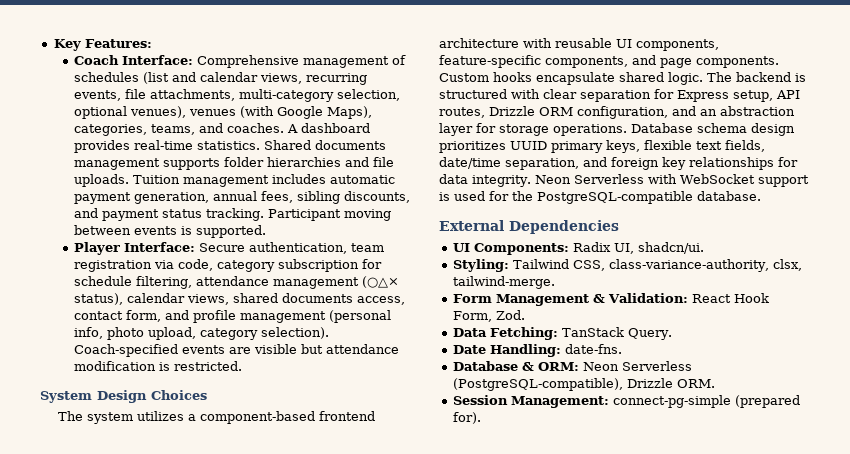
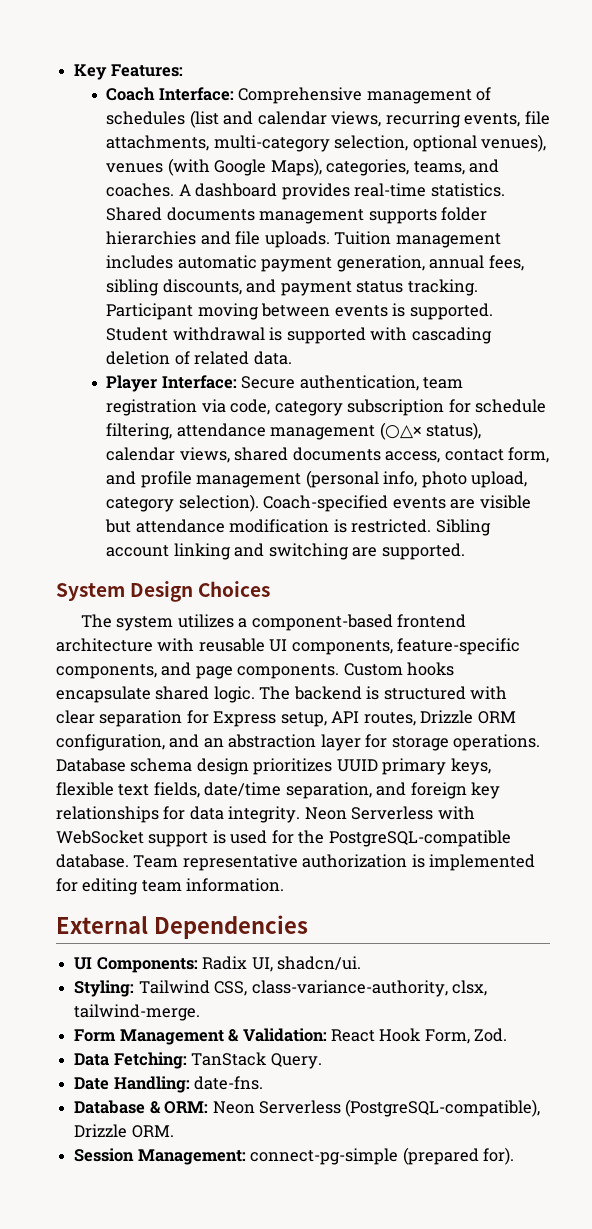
+ Student withdrawal is supported with cascading deletion of related data.
+ Sibling account linking and switching are supported.
+ Team representative authorization is implemented for editing team information.

